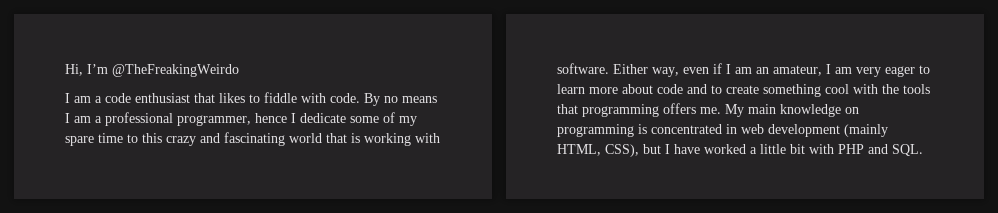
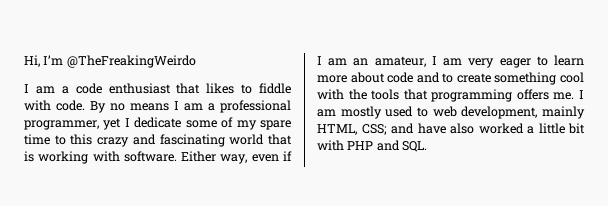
- By no means I am a professional programmer, hence I dedicate some of my spare time to this crazy and fascinating world that is working with software.
+ By no means I am a professional programmer, yet I dedicate some of my spare time to this crazy and fascinating world that is working with software.
- My main knowledge on programming is concentrated in web development (mainly HTML, CSS), but I have worked a little bit with PHP and SQL.
+ I am mostly used to web development, mainly HTML, CSS; and have also worked a little bit with PHP and SQL.

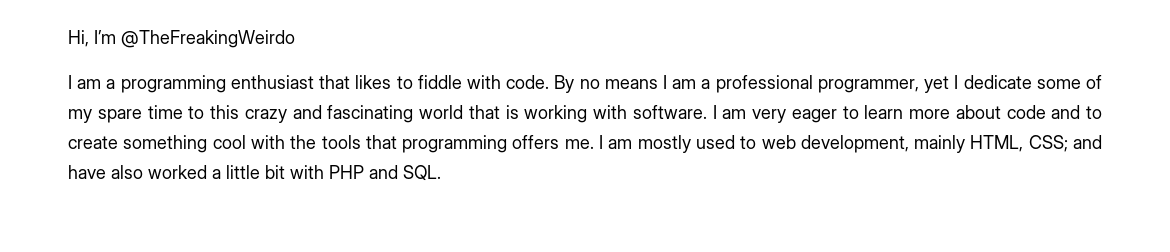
- I am a code enthusiast that likes to fiddle with code.
+ I am a programming enthusiast that likes to fiddle with code.
- Either way, even if I am an amateur, I am very eager to learn more about code and to create something cool with the tools that programming offers me.
+ I am very eager to learn more about code and to create something cool with the tools that programming offers me.

